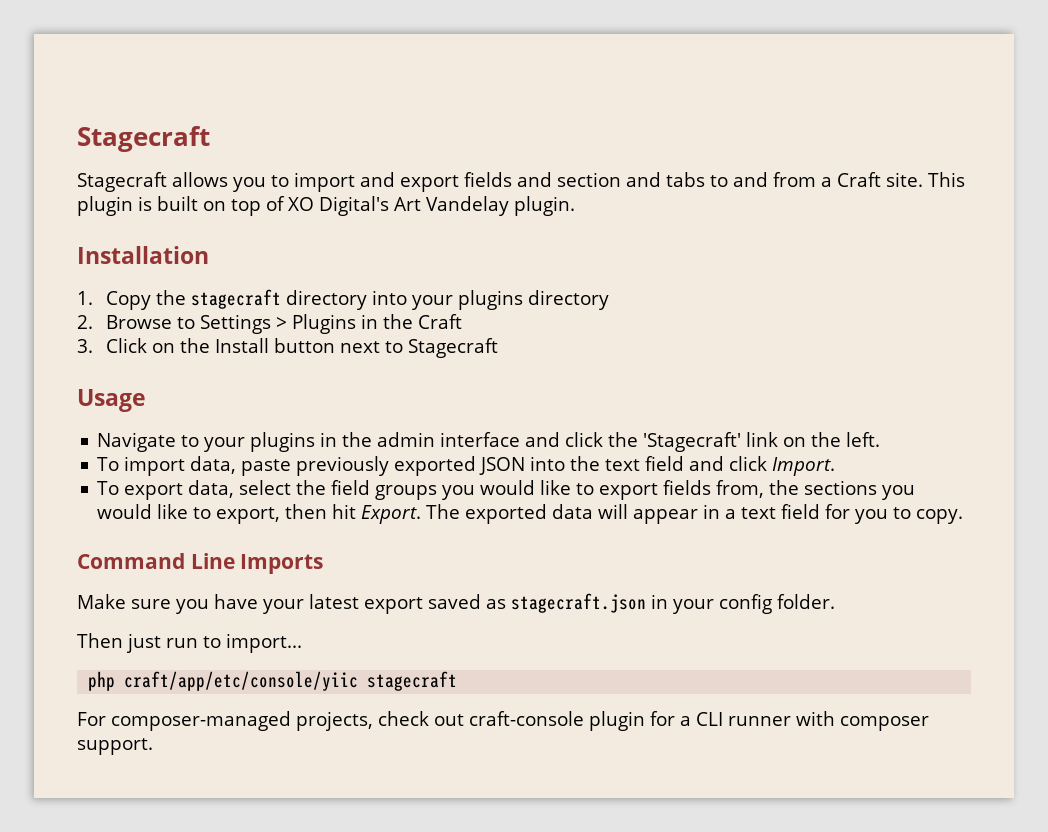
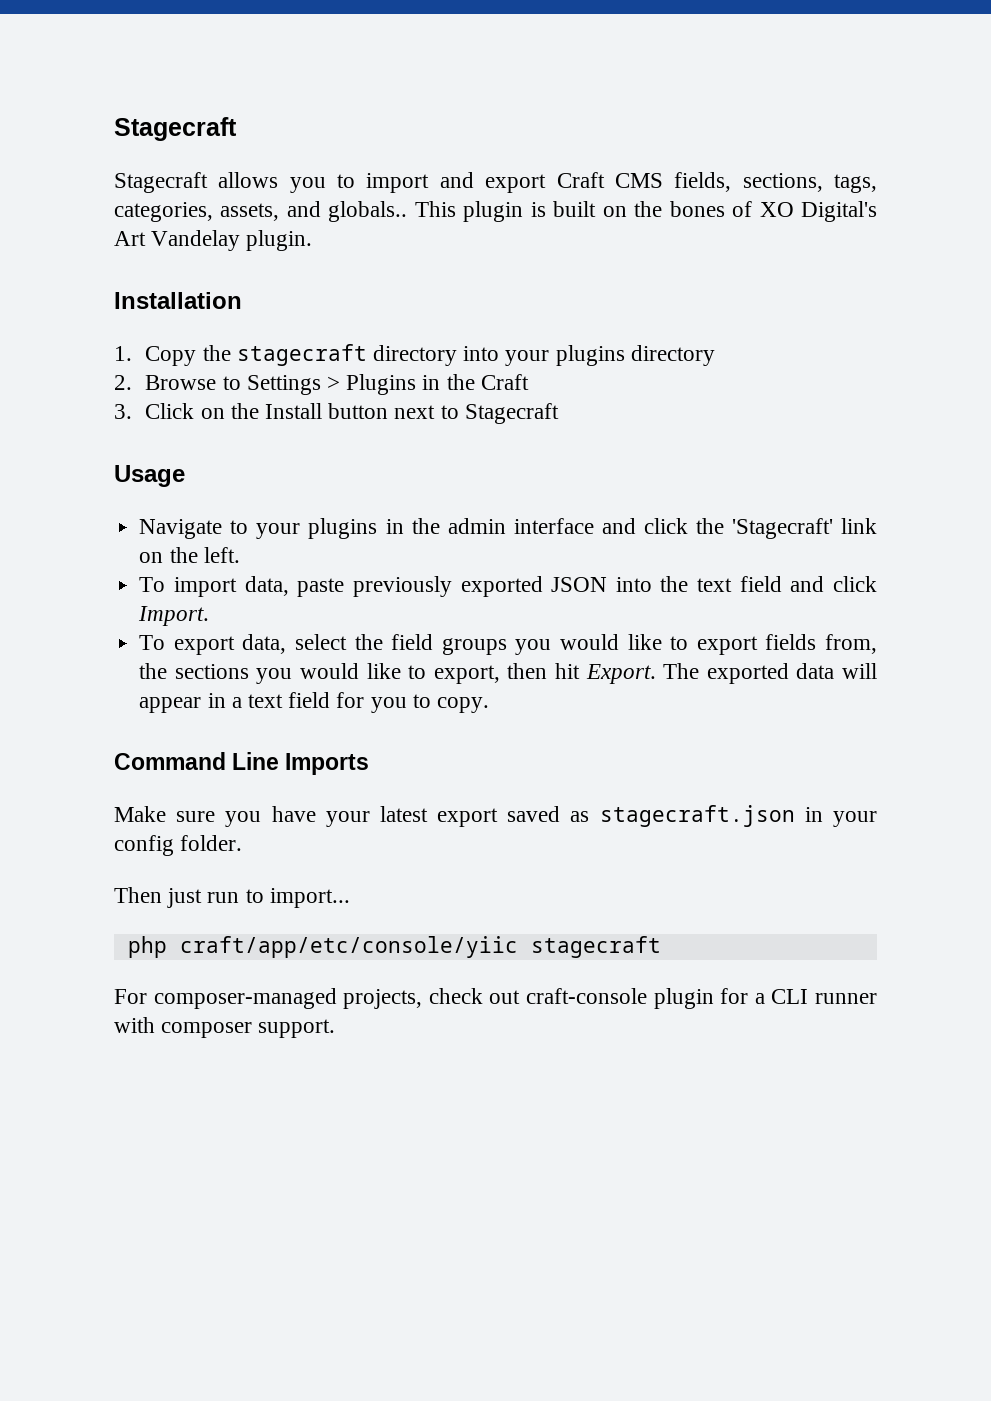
- Stagecraft allows you to import and export fields and section and tabs to and from a Craft site.
+ Stagecraft allows you to import and export Craft CMS fields, sections, tags, categories, assets, and globals..
- This plugin is built on top of XO Digital's Art Vandelay plugin.
+ This plugin is built on the bones of XO Digital's Art Vandelay plugin.

